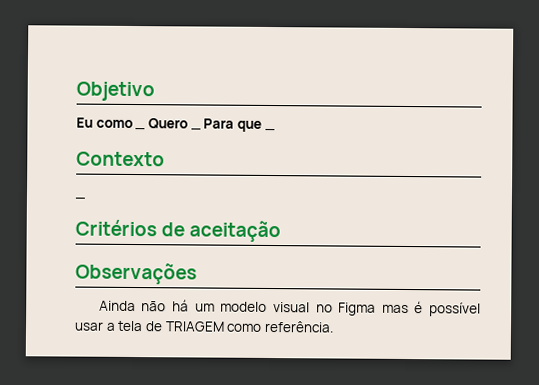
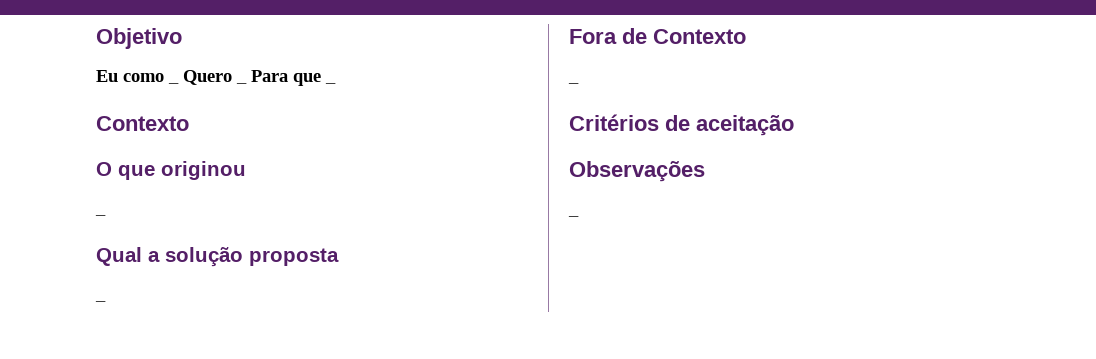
+ O que originou
+ _
+ Qual a solução proposta
+ _
+ Fora de Contexto
  Observações
- Ainda não há um modelo visual no Figma mas é possível usar a tela de TRIAGEM como referência.
+ _

